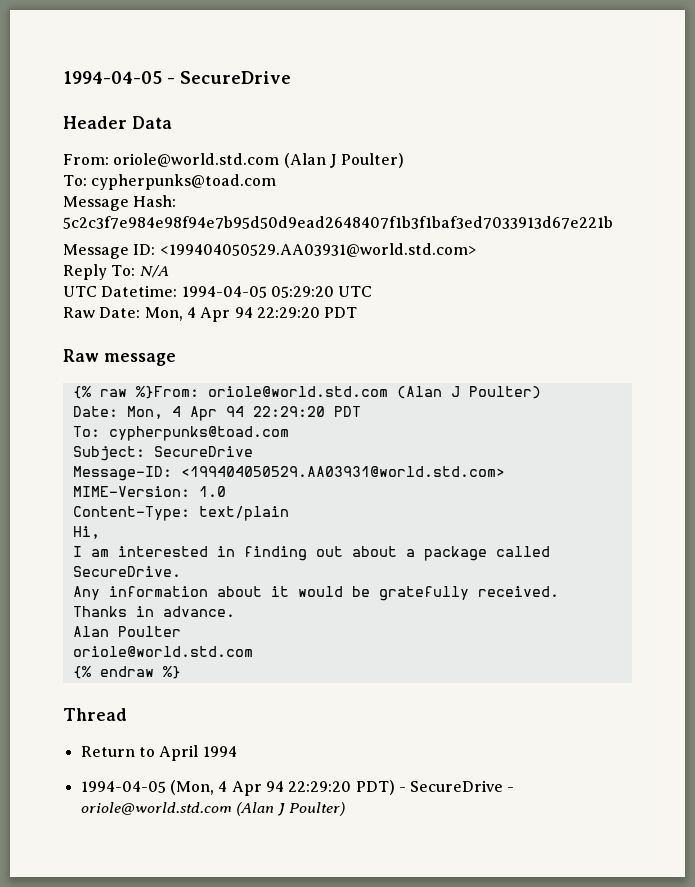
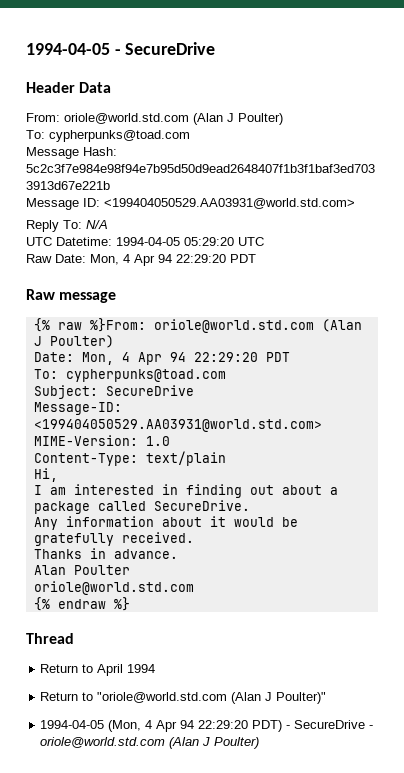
+ Return to "oriole@world.std.com (Alan J Poulter)"

